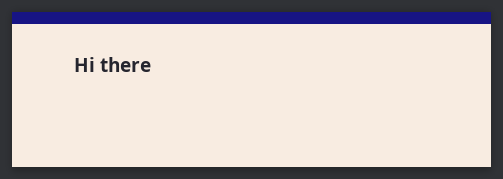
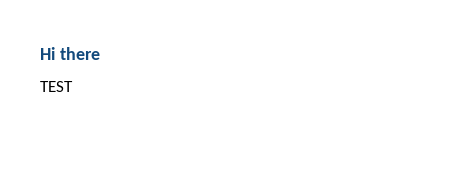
+ TEST

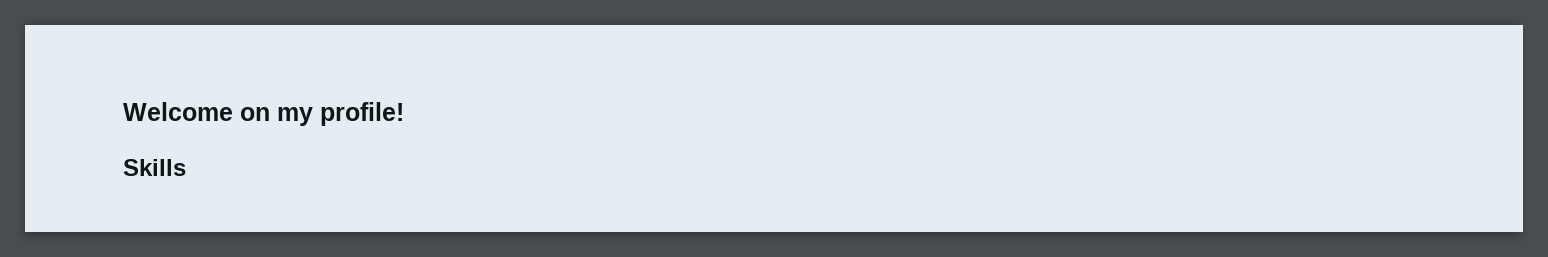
- Hi there
- TEST
+ Welcome on my profile!
+ Skills

